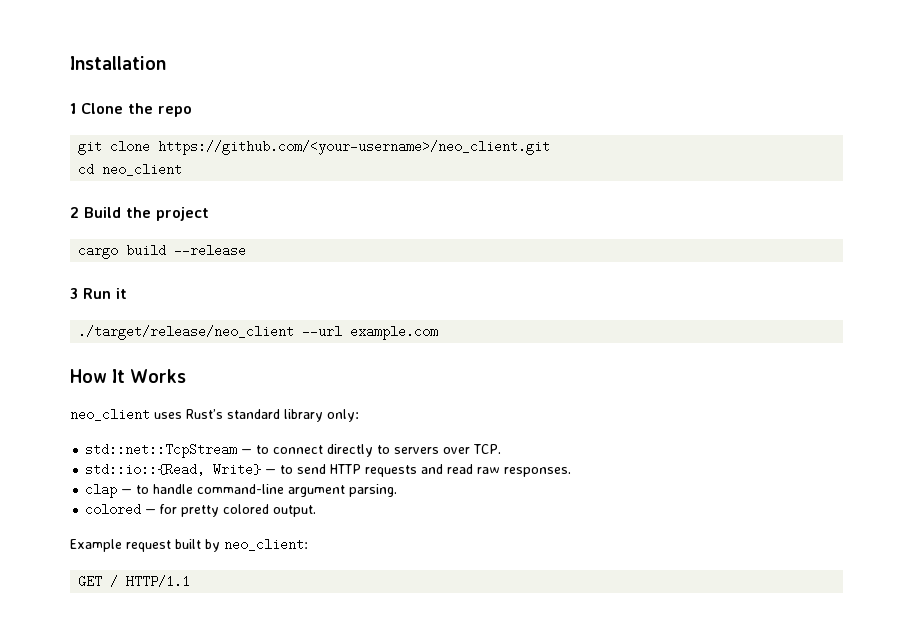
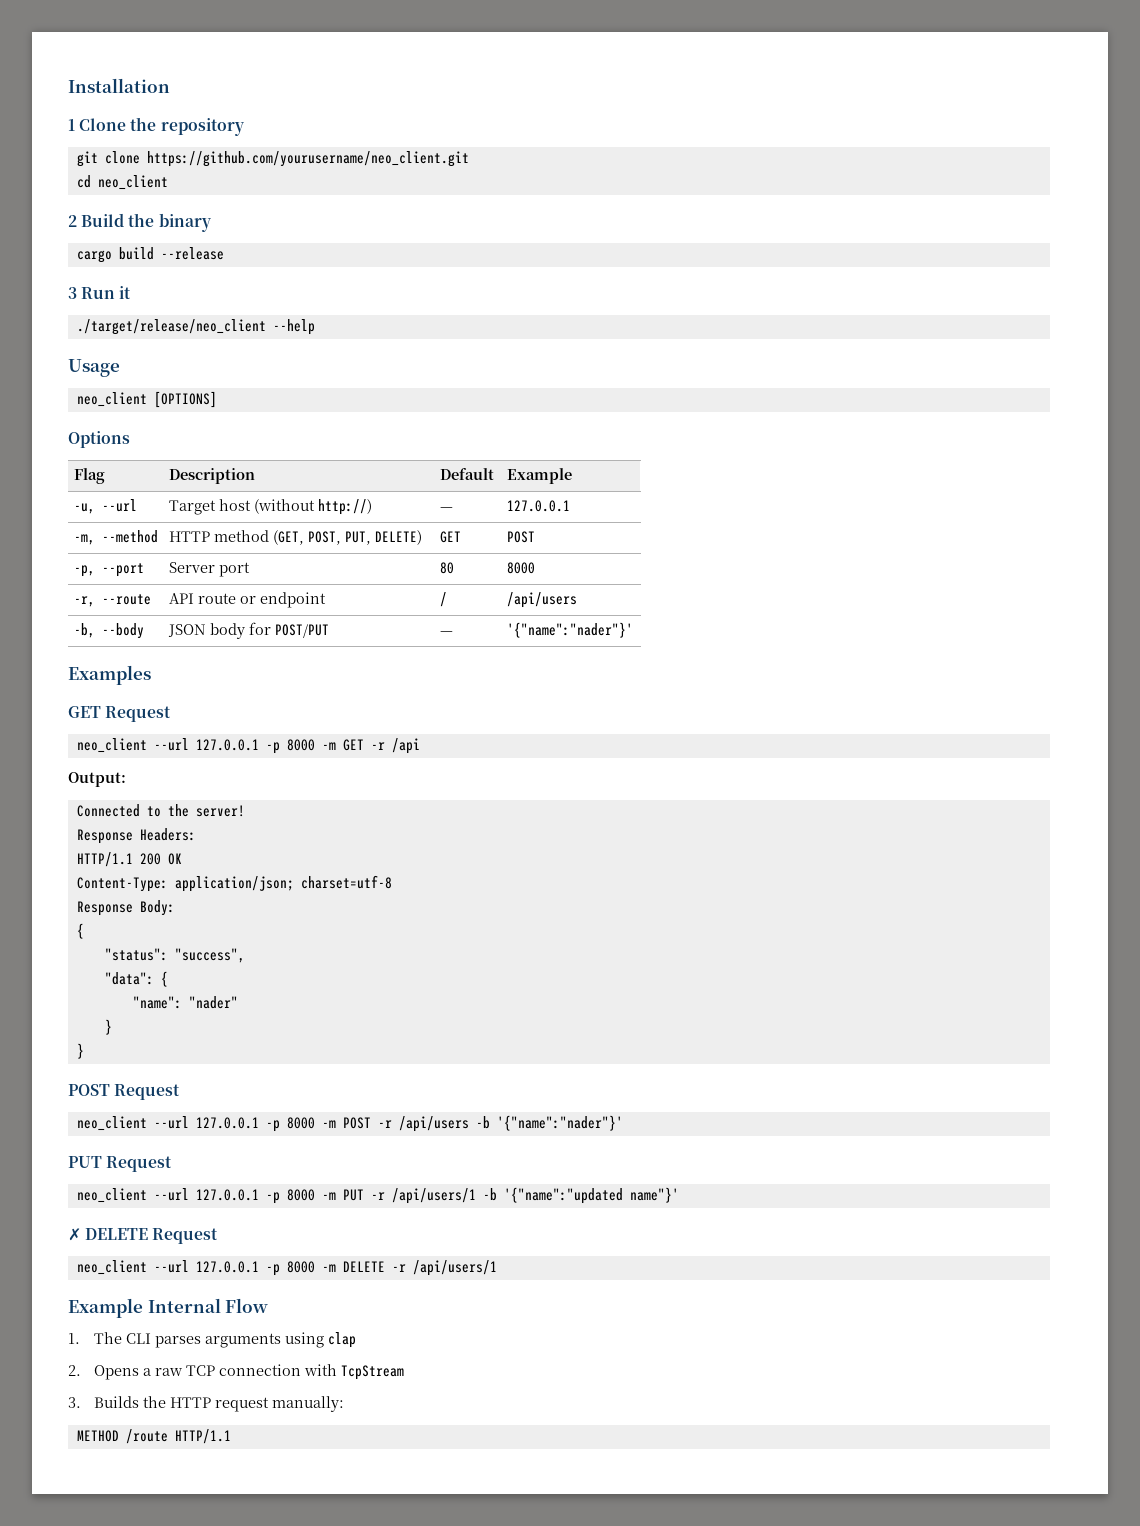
- 1 Clone the repo
+ 1 Clone the repository
- git clone https://github.com/<your-username>/neo_client.git
+ git clone https://github.com/yourusername/neo_client.git
- 2 Build the project
+ 2 Build the binary
- ./target/release/neo_client --url example.com
- How It Works
- neo_client uses Rust’s standard library only:
- std::net::TcpStream — to connect directly to servers over TCP.
- std::io::{Read, Write} — to send HTTP requests and read raw responses.
- clap — to handle command-line argument parsing.
- colored — for pretty colored output.
- Example request built by neo_client:
- GET / HTTP/1.1
+ ./target/release/neo_client --help
+ Usage
+ neo_client [OPTIONS]
+ Options
+ Flag | Description | Default | Example
+ -u, --url | Target host (without http://) | — | 127.0.0.1
+ -m, --method | HTTP method (GET, POST, PUT, DELETE) | GET | POST
+ -p, --port | Server port | 80 | 8000
+ -r, --route | API route or endpoint | / | /api/users
+ -b, --body | JSON body for POST/PUT | — | '{"name":"nader"}'
+ Examples
+ GET Request
+ neo_client --url 127.0.0.1 -p 8000 -m GET -r /api
+ Output:
+ Connected to the server!
+ Response Headers:
+ HTTP/1.1 200 OK
+ Content-Type: application/json; charset=utf-8
+ Response Body:
+ {
+ "status": "success",
+ "data": {
+ "name": "nader"
+ }
+ }
+ POST Request
+ neo_client --url 127.0.0.1 -p 8000 -m POST -r /api/users -b '{"name":"nader"}'
+ PUT Request
+ neo_client --url 127.0.0.1 -p 8000 -m PUT -r /api/users/1 -b '{"name":"updated name"}'
+ ✗ DELETE Request
+ neo_client --url 127.0.0.1 -p 8000 -m DELETE -r /api/users/1
+ Example Internal Flow
+ 1. The CLI parses arguments using clap
+ 2. Opens a raw TCP connection with TcpStream
+ 3. Builds the HTTP request manually:
+ METHOD /route HTTP/1.1

